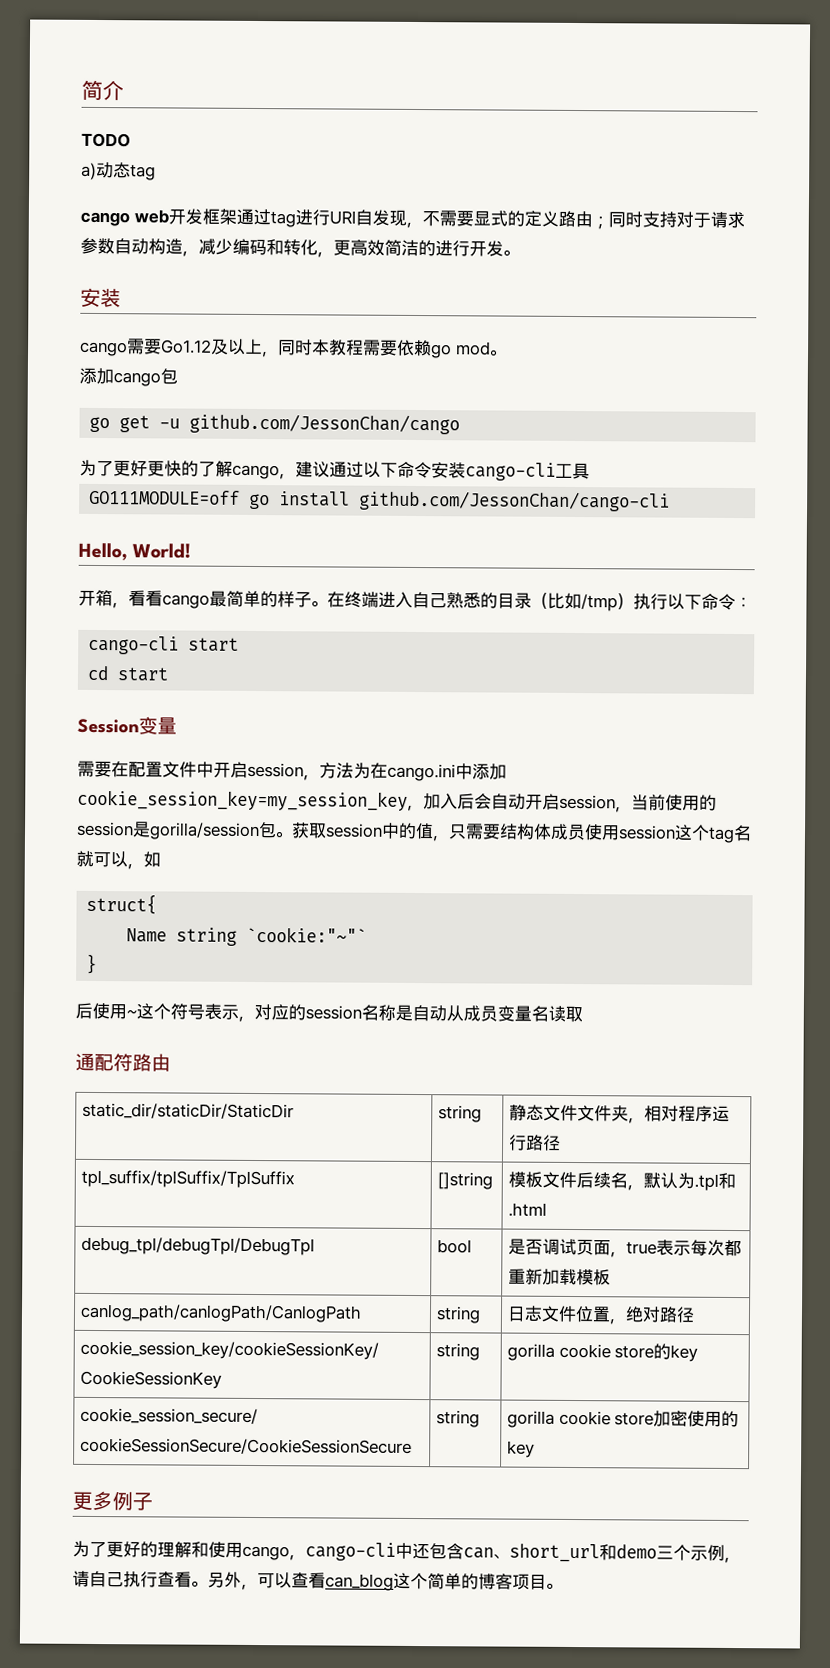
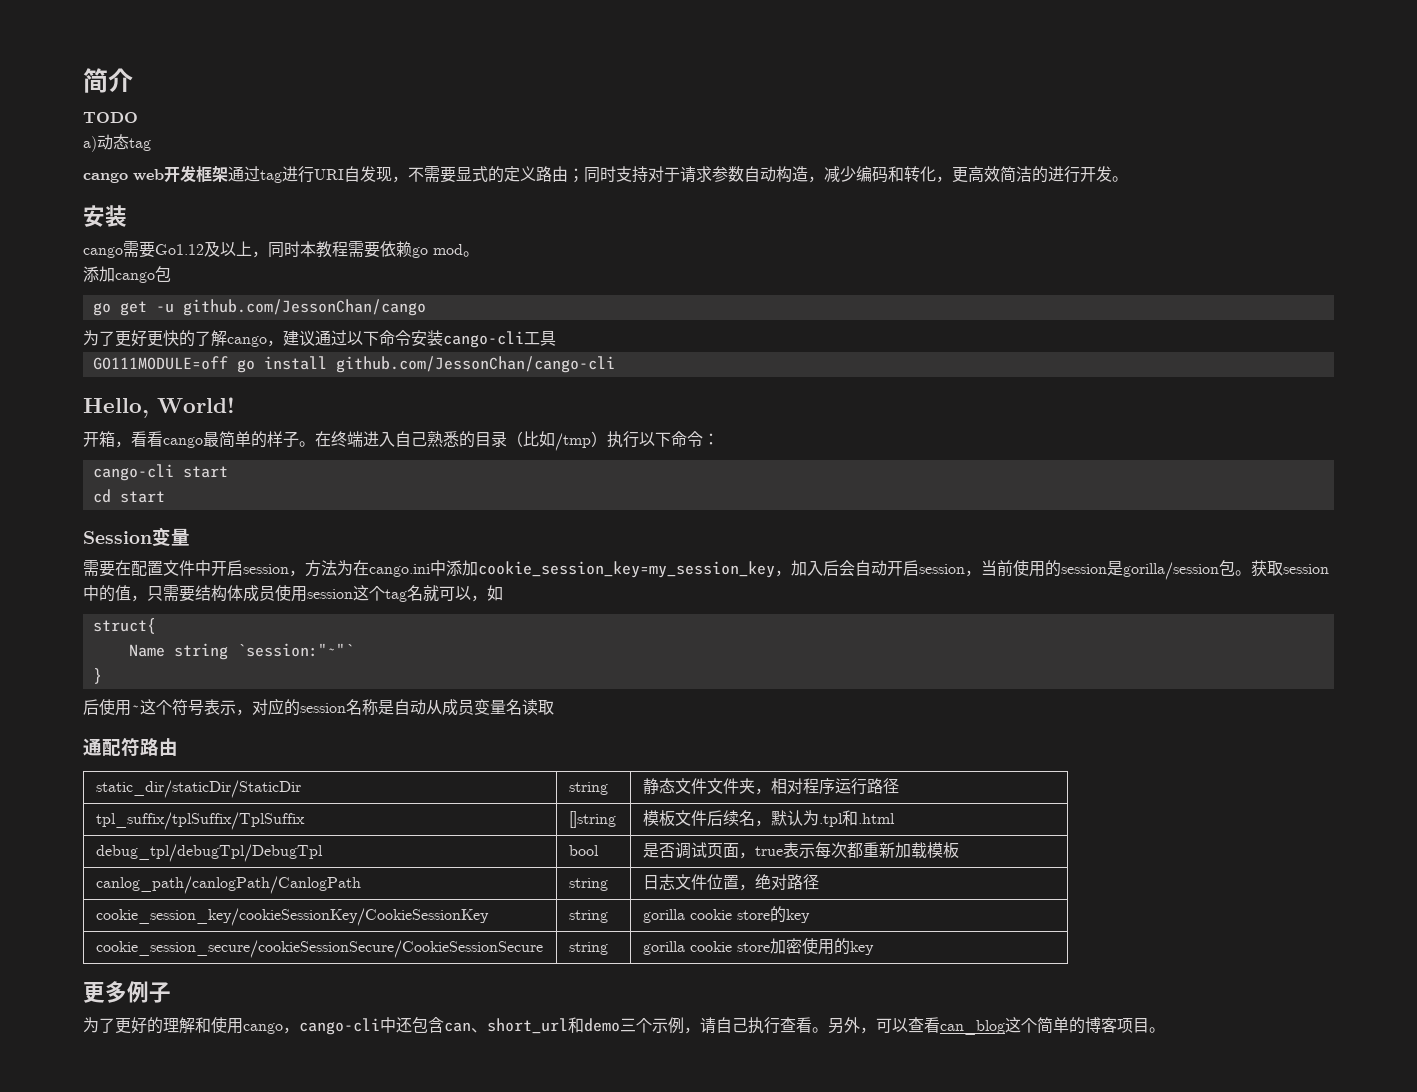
- Name string `cookie:"~"`
+ Name string `session:"~"`

